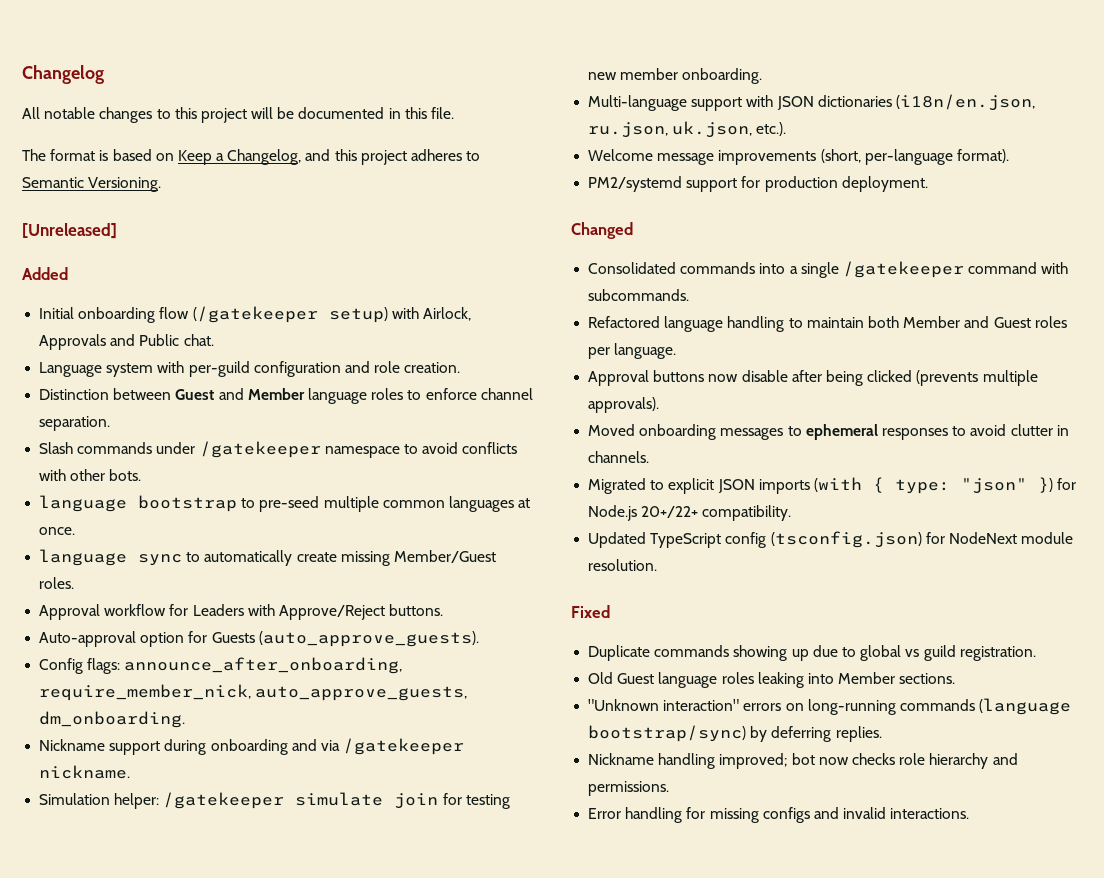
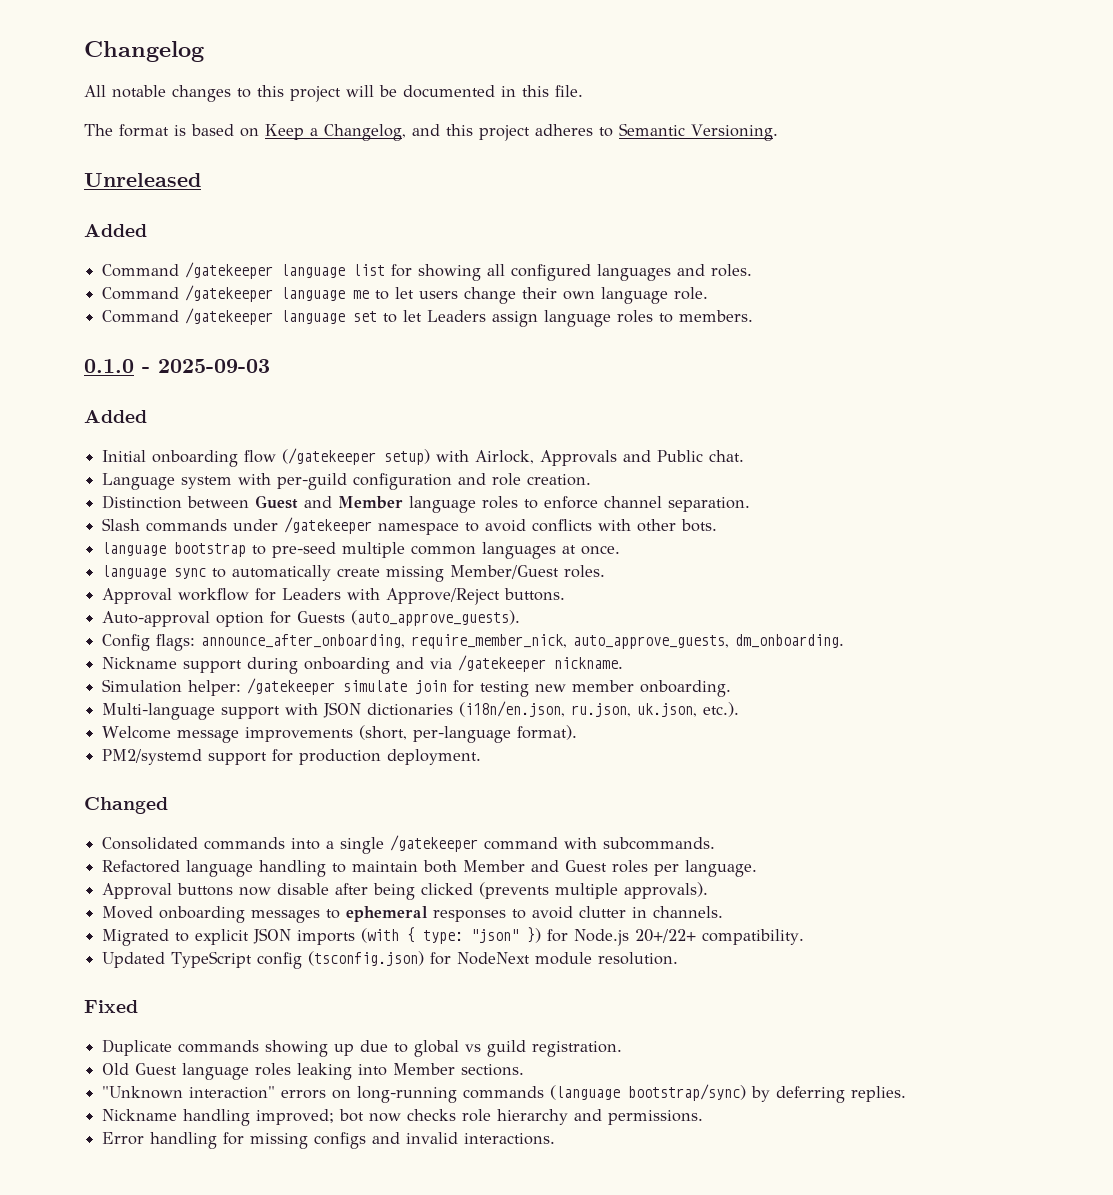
- [Unreleased]
+ Unreleased
+ Added
+ Command /gatekeeper language list for showing all configured languages and roles.
+ Command /gatekeeper language me to let users change their own language role.
+ Command /gatekeeper language set to let Leaders assign language roles to members.
+ 0.1.0 - 2025-09-03

